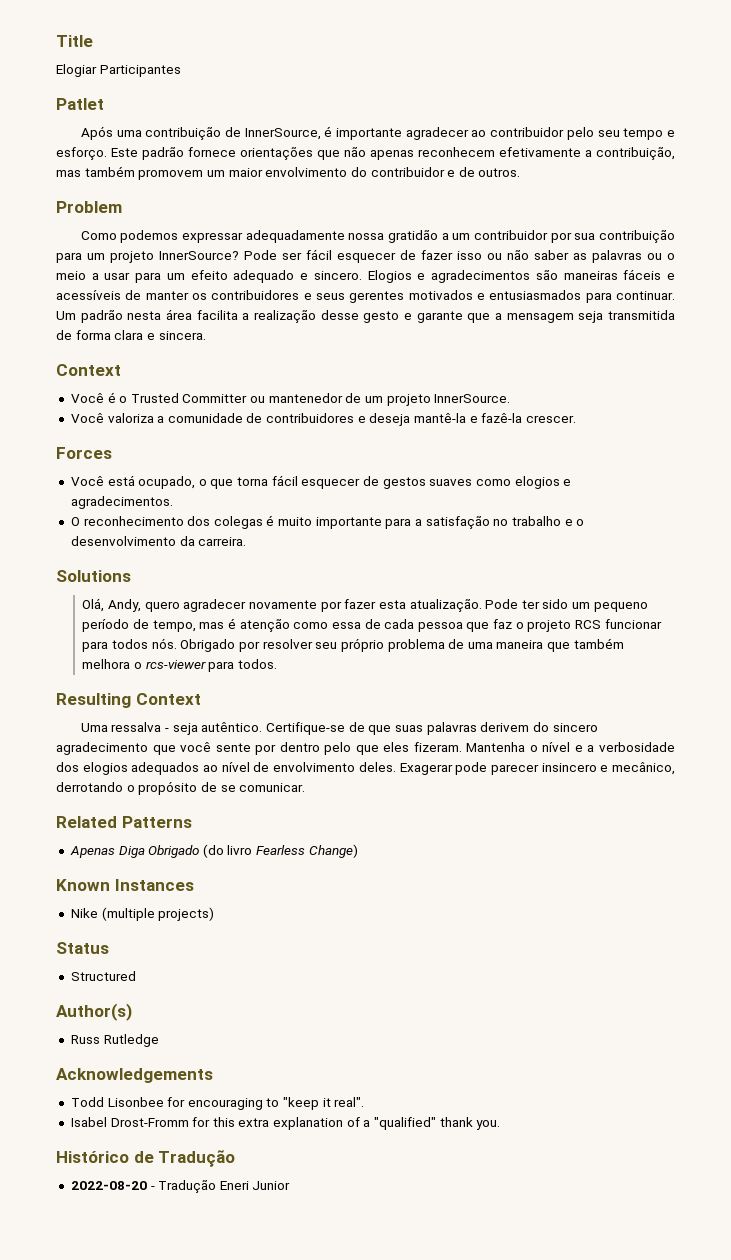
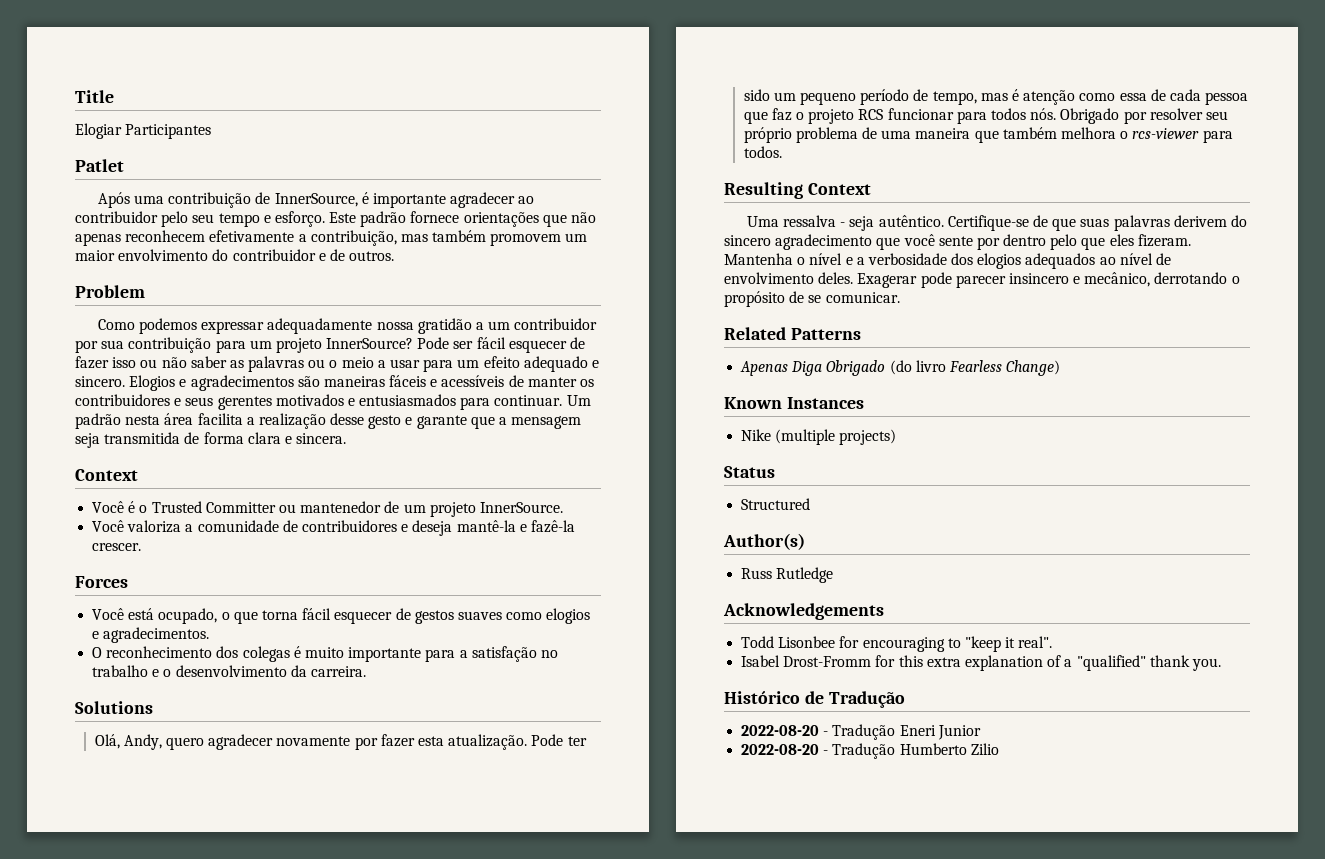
+ 2022-08-20 - Tradução Humberto Zilio

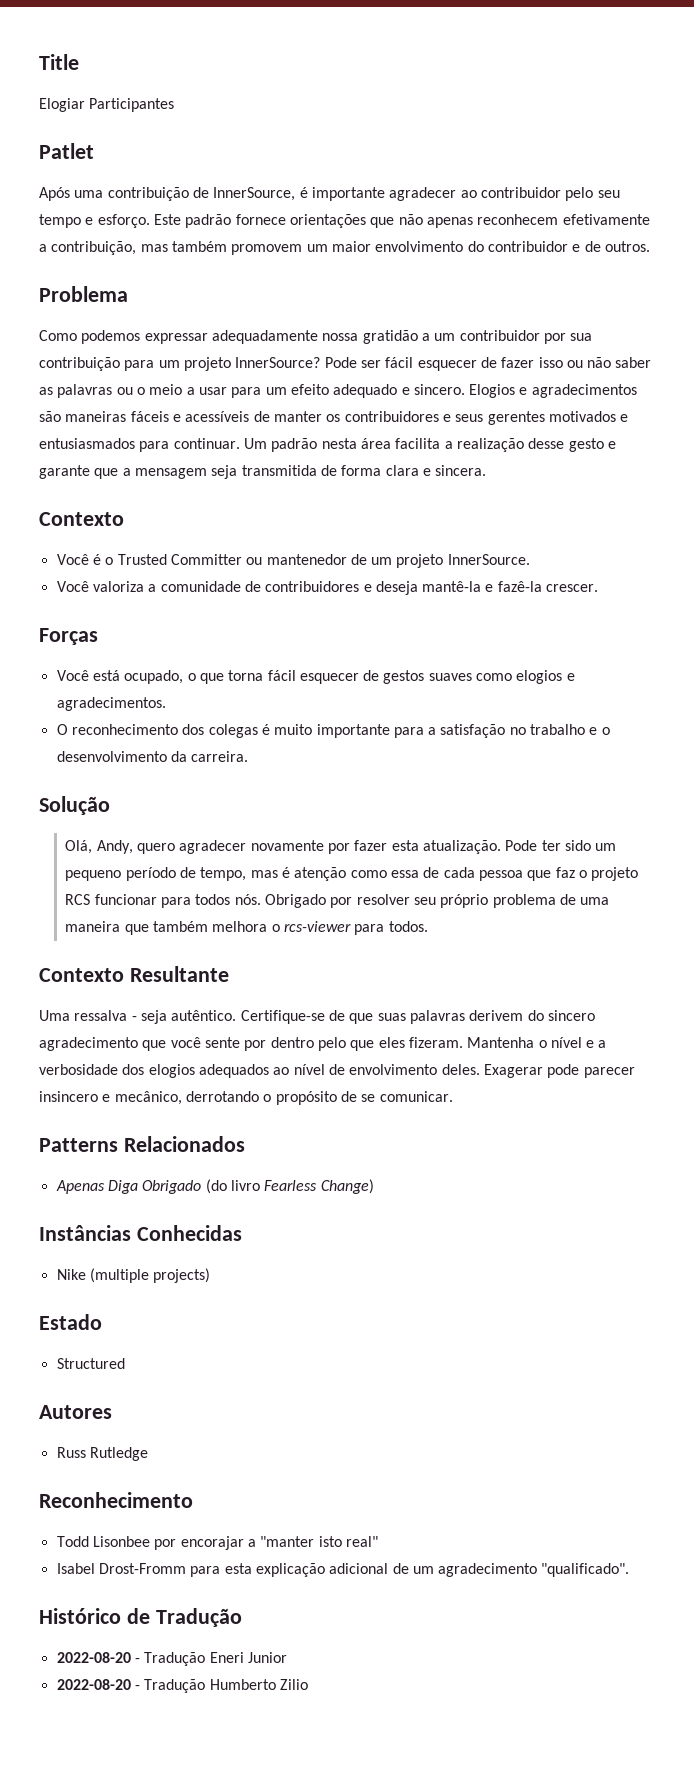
- Problem
+ Problema
  Um padrão nesta área facilita a realização desse gesto e garante que a mensagem seja transmitida de forma clara e sincera.
- Context
+ Contexto
- Forces
+ Forças
- Solutions
+ Solução
- Resulting Context
+ Contexto Resultante
- Related Patterns
+ Patterns Relacionados
- Known Instances
+ Instâncias Conhecidas
- Status
+ Estado
- Author(s)
+ Autores
- Acknowledgements
+ Reconhecimento
- Todd Lisonbee for encouraging to "keep it real".
- Isabel Drost-Fromm for this extra explanation of a "qualified" thank you.
+ Todd Lisonbee por encorajar a "manter isto real"
+ Isabel Drost-Fromm para esta explicação adicional de um agradecimento "qualificado".

